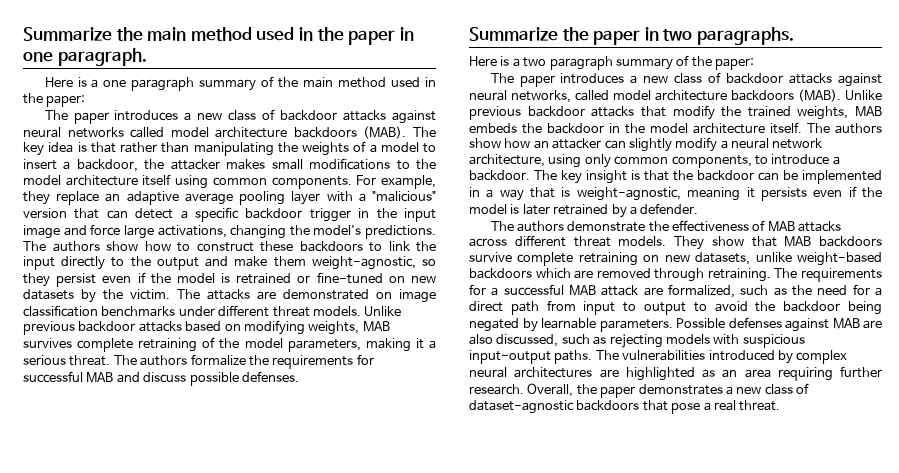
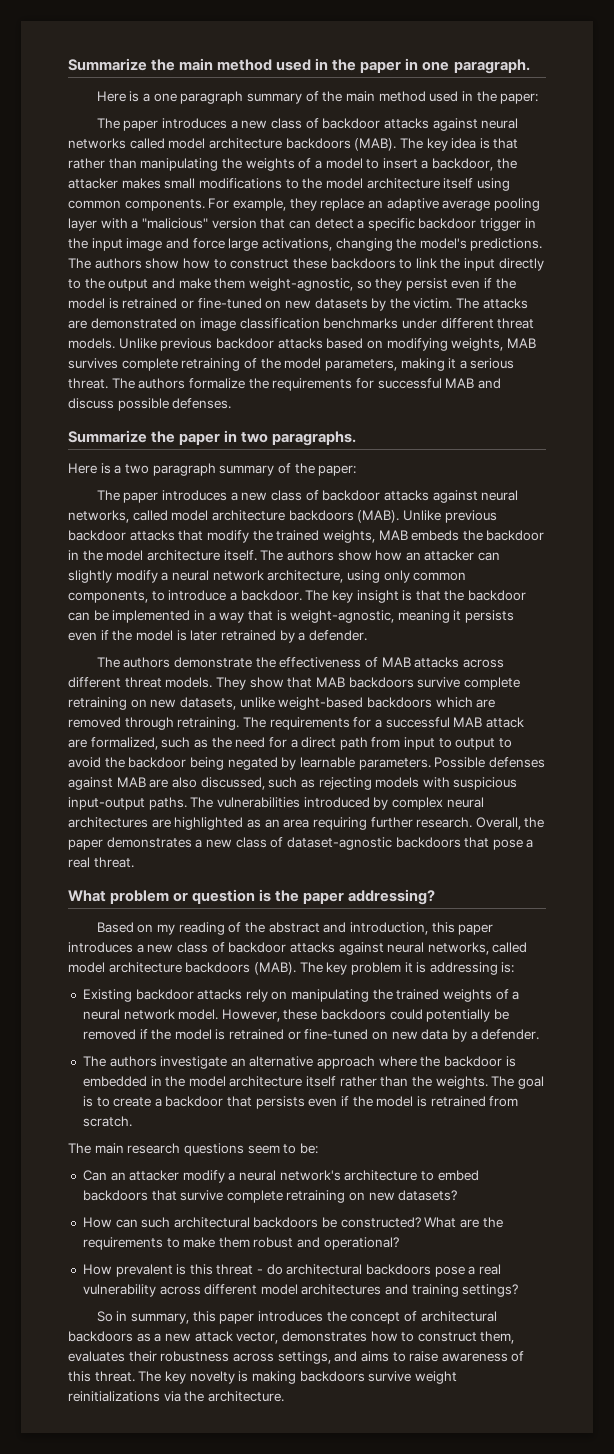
+ What problem or question is the paper addressing?
+ Based on my reading of the abstract and introduction, this paper introduces a new class of backdoor attacks against neural networks, called model architecture backdoors (MAB). The key problem it is addressing is:
+ Existing backdoor attacks rely on manipulating the trained weights of a neural network model. However, these backdoors could potentially be removed if the model is retrained or fine-tuned on new data by a defender.
+ The authors investigate an alternative approach where the backdoor is embedded in the model architecture itself rather than the weights. The goal is to create a backdoor that persists even if the model is retrained from scratch.
+ The main research questions seem to be:
+ Can an attacker modify a neural network's architecture to embed backdoors that survive complete retraining on new datasets?
+ How can such architectural backdoors be constructed? What are the requirements to make them robust and operational?
+ How prevalent is this threat - do architectural backdoors pose a real vulnerability across different model architectures and training settings?
+ So in summary, this paper introduces the concept of architectural backdoors as a new attack vector, demonstrates how to construct them, evaluates their robustness across settings, and aims to raise awareness of this threat. The key novelty is making backdoors survive weight reinitializations via the architecture.

